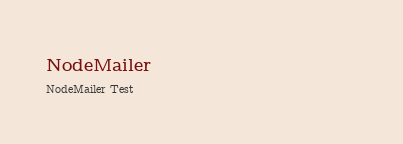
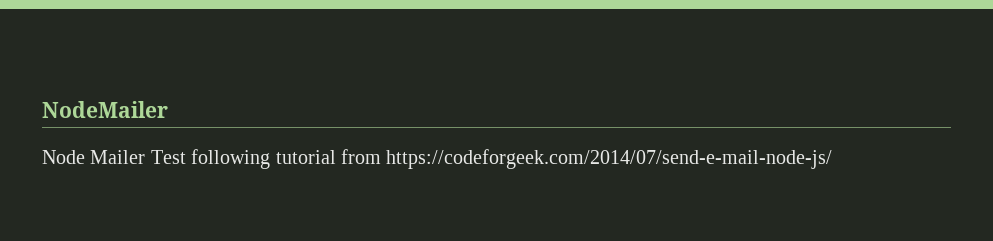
- NodeMailer Test
+ Node Mailer Test following tutorial from https://codeforgeek.com/2014/07/send-e-mail-node-js/

